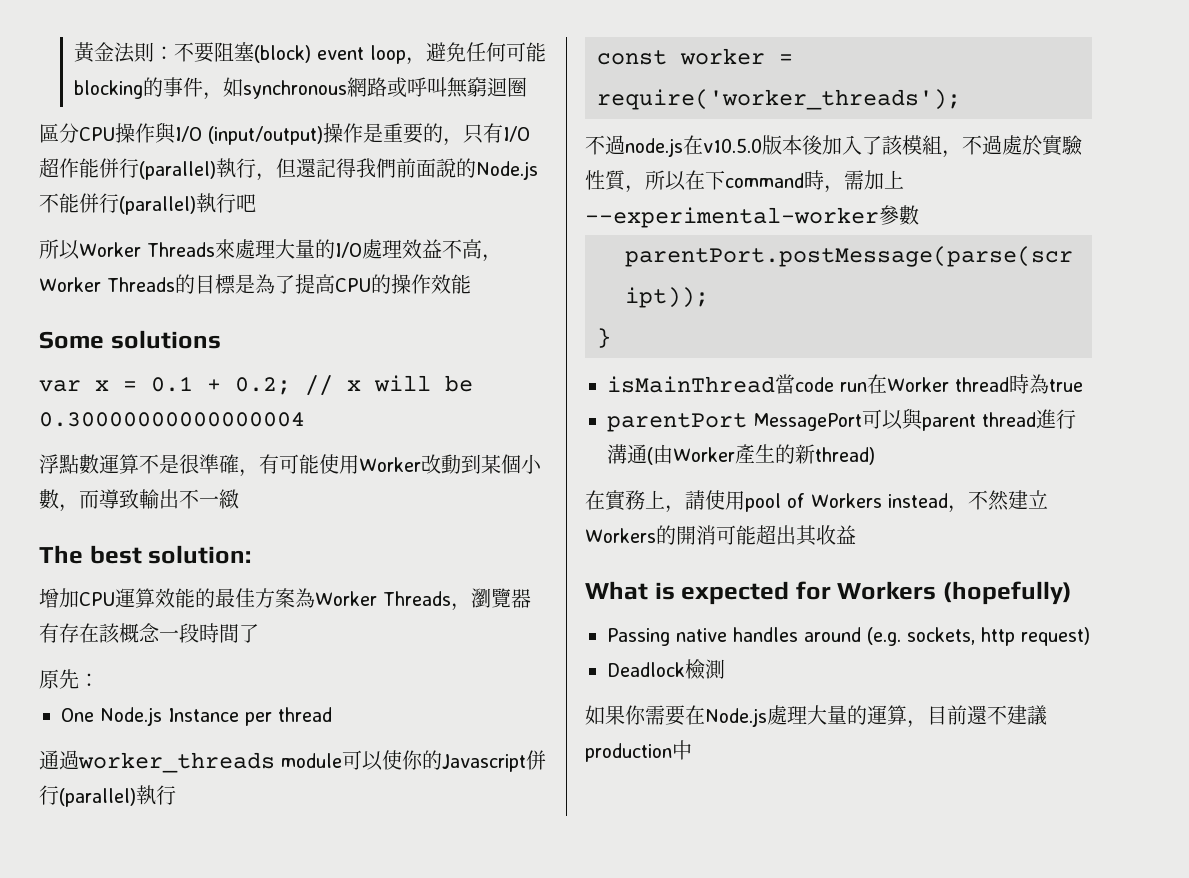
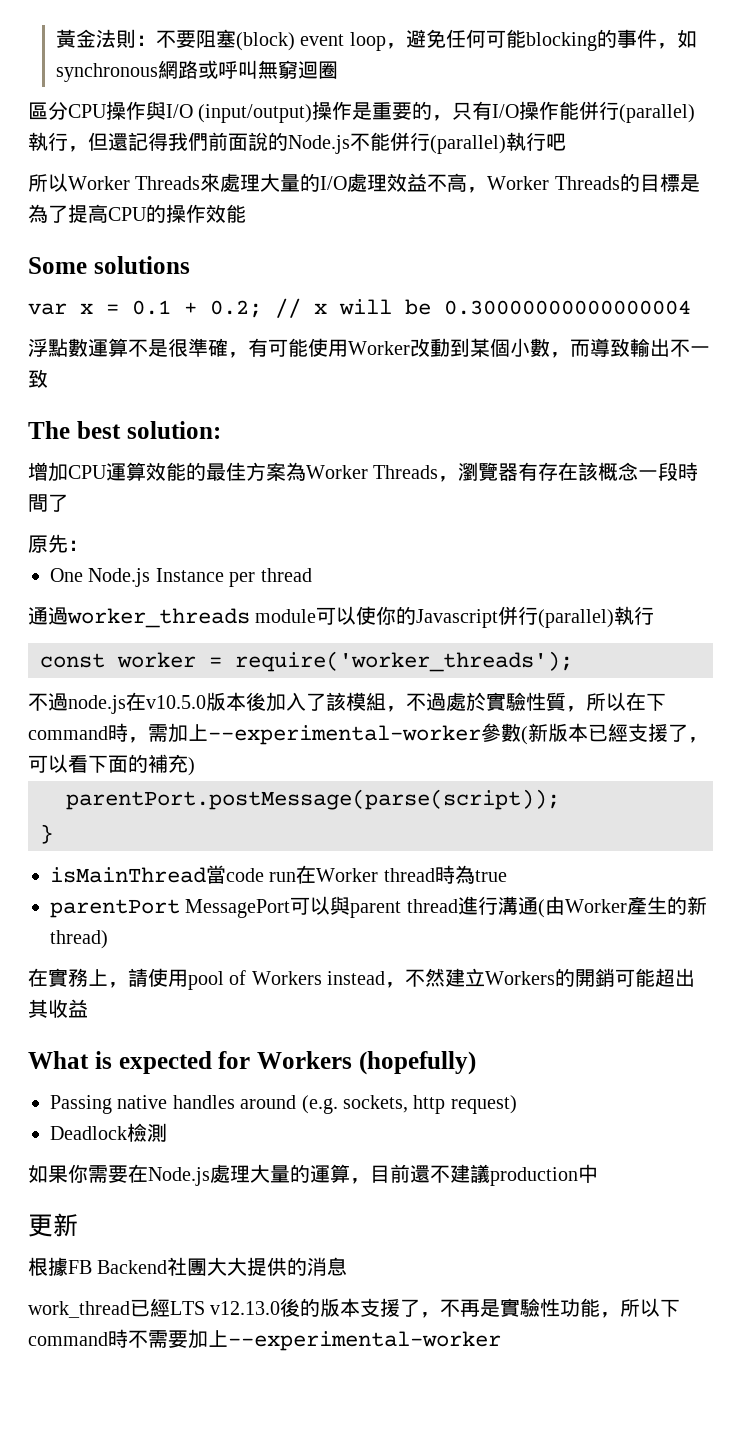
- 區分CPU操作與I/O (input/output)操作是重要的，只有I/O超作能併行(parallel)執行，但還記得我們前面說的Node.js不能併行(parallel)執行吧
+ 區分CPU操作與I/O (input/output)操作是重要的，只有I/O操作能併行(parallel)執行，但還記得我們前面說的Node.js不能併行(parallel)執行吧
- 浮點數運算不是很準確，有可能使用Worker改動到某個小數，而導致輸出不一緻
+ 浮點數運算不是很準確，有可能使用Worker改動到某個小數，而導致輸出不一致
- 不過node.js在v10.5.0版本後加入了該模組，不過處於實驗性質，所以在下command時，需加上--experimental-worker參數
+ 不過node.js在v10.5.0版本後加入了該模組，不過處於實驗性質，所以在下command時，需加上--experimental-worker參數(新版本已經支援了，可以看下面的補充)
- 在實務上，請使用pool of Workers instead，不然建立Workers的開消可能超出其收益
+ 在實務上，請使用pool of Workers instead，不然建立Workers的開銷可能超出其收益
+ 更新
+ 根據FB Backend社團大大提供的消息
+ work_thread已經LTS v12.13.0後的版本支援了，不再是實驗性功能，所以下command時不需要加上--experimental-worker

